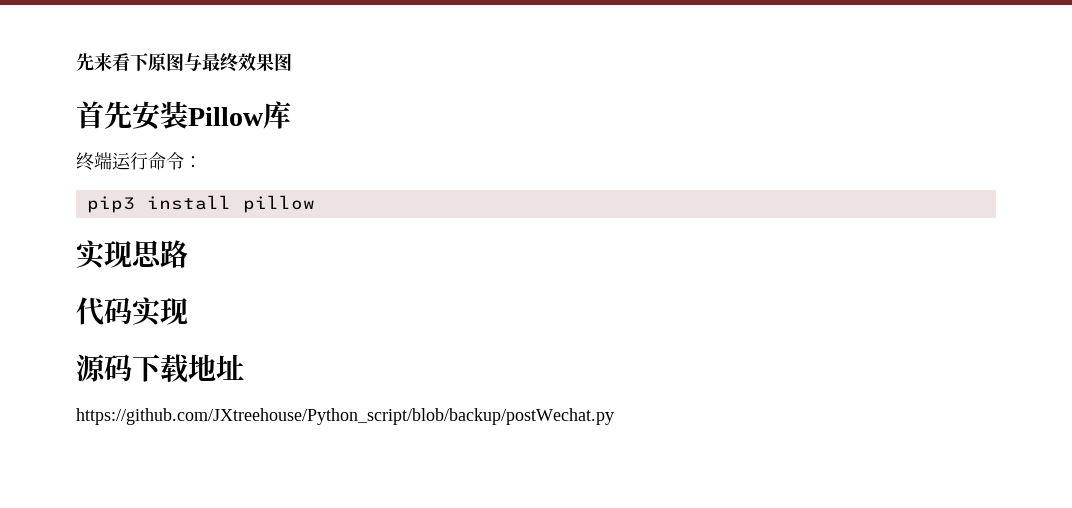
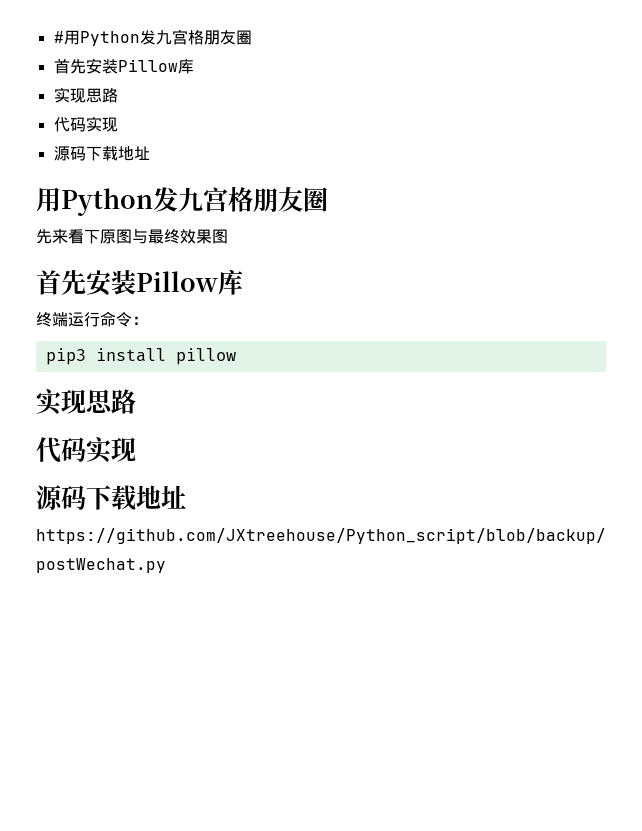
+ #用Python发九宫格朋友圈
+ 首先安装Pillow库
+ 实现思路
+ 代码实现
+ 源码下载地址
+ 用Python发九宫格朋友圈

